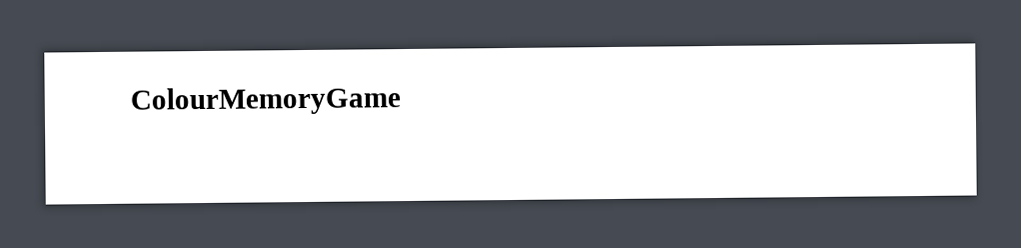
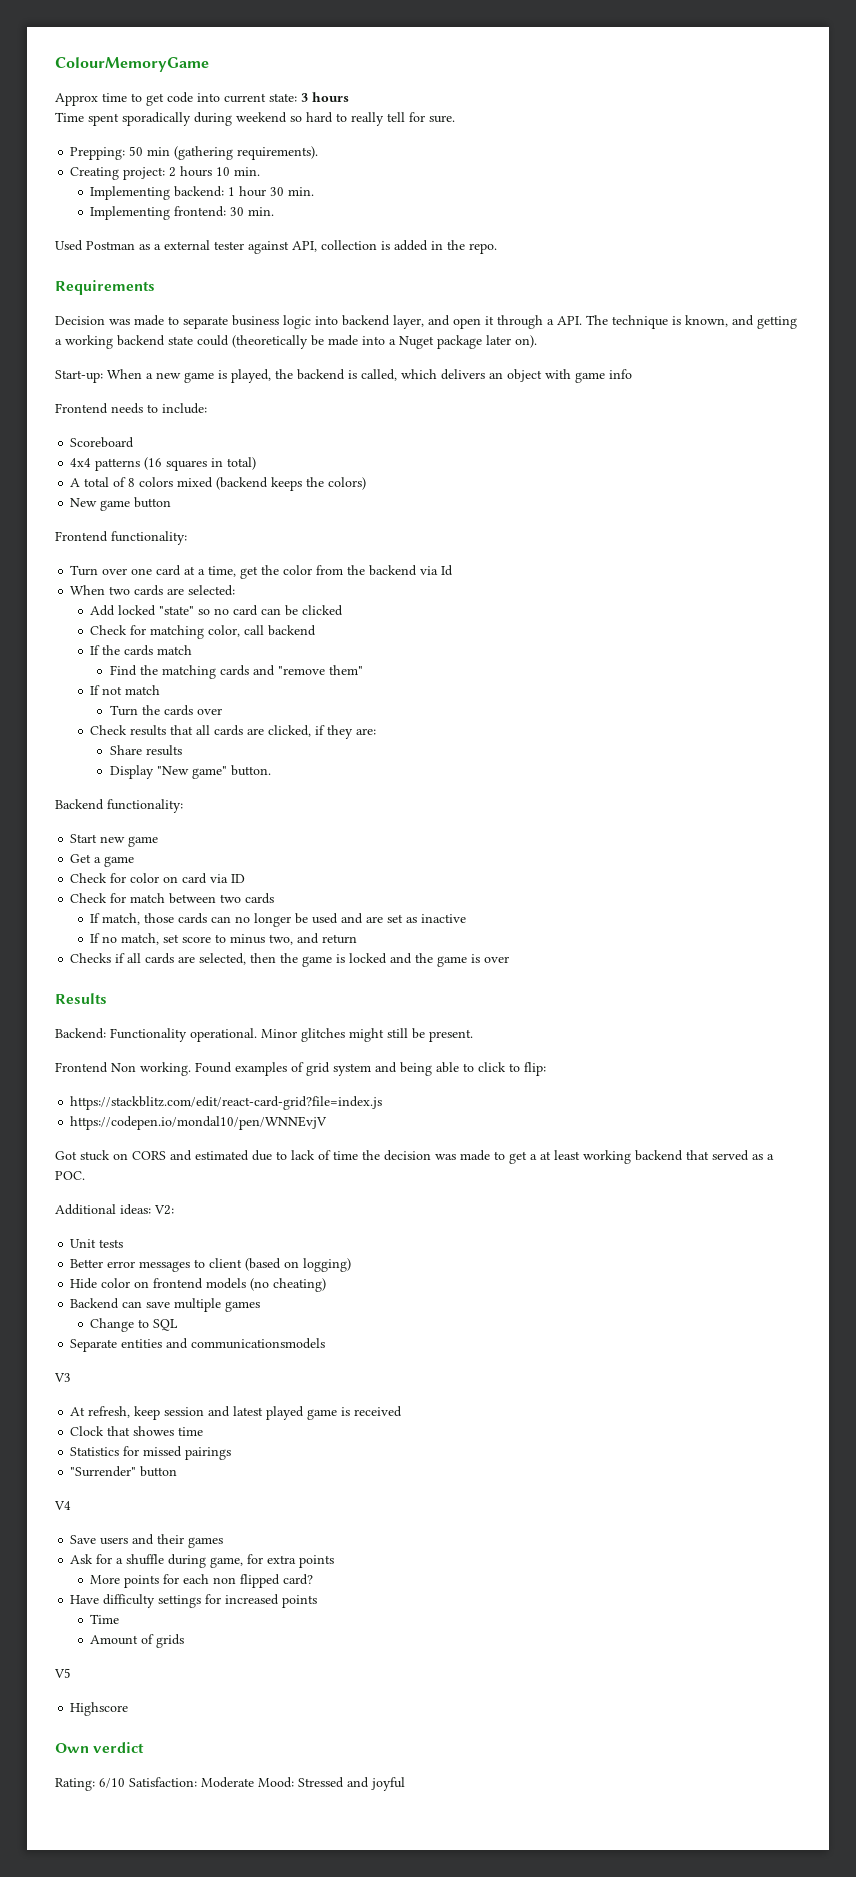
+ Approx time to get code into current state: 3 hours
+ Time spent sporadically during weekend so hard to really tell for sure.
+ Prepping: 50 min (gathering requirements).
+ Creating project: 2 hours 10 min.
+ Implementing backend: 1 hour 30 min.
+ Implementing frontend: 30 min.
+ Used Postman as a external tester against API, collection is added in the repo.
+ Requirements
+ Decision was made to separate business logic into backend layer, and open it through a API. The technique is known, and getting a working backend state could (theoretically be made into a Nuget package later on).
+ Start-up: When a new game is played, the backend is called, which delivers an object with game info
+ Frontend needs to include:
+ Scoreboard
+ 4x4 patterns (16 squares in total)
+ A total of 8 colors mixed (backend keeps the colors)
+ New game button
+ Frontend functionality:
+ Turn over one card at a time, get the color from the backend via Id
+ When two cards are selected:
+ Add locked "state" so no card can be clicked
+ Check for matching color, call backend
+ If the cards match
+ Find the matching cards and "remove them"
+ If not match
+ Turn the cards over
+ Check results that all cards are clicked, if they are:
+ Share results
+ Display "New game" button.
+ Backend functionality:
+ Start new game
+ Get a game
+ Check for color on card via ID
+ Check for match between two cards
+ If match, those cards can no longer be used and are set as inactive
+ If no match, set score to minus two, and return
+ Checks if all cards are selected, then the game is locked and the game is over
+ Results
+ Backend: Functionality operational. Minor glitches might still be present.
+ Frontend Non working. Found examples of grid system and being able to click to flip:
+ https://stackblitz.com/edit/react-card-grid?file=index.js
+ https://codepen.io/mondal10/pen/WNNEvjV
+ Got stuck on CORS and estimated due to lack of time the decision was made to get a at least working backend that served as a POC.
+ Additional ideas: V2:
+ Unit tests
+ Better error messages to client (based on logging)
+ Hide color on frontend models (no cheating)
+ Backend can save multiple games
+ Change to SQL
+ Separate entities and communicationsmodels
+ V3
+ At refresh, keep session and latest played game is received
+ Clock that showes time
+ Statistics for missed pairings
+ "Surrender" button
+ V4
+ Save users and their games
+ Ask for a shuffle during game, for extra points
+ More points for each non flipped card?
+ Have difficulty settings for increased points
+ Time
+ Amount of grids
+ V5
+ Highscore
+ Own verdict
+ Rating: 6/10 Satisfaction: Moderate Mood: Stressed and joyful

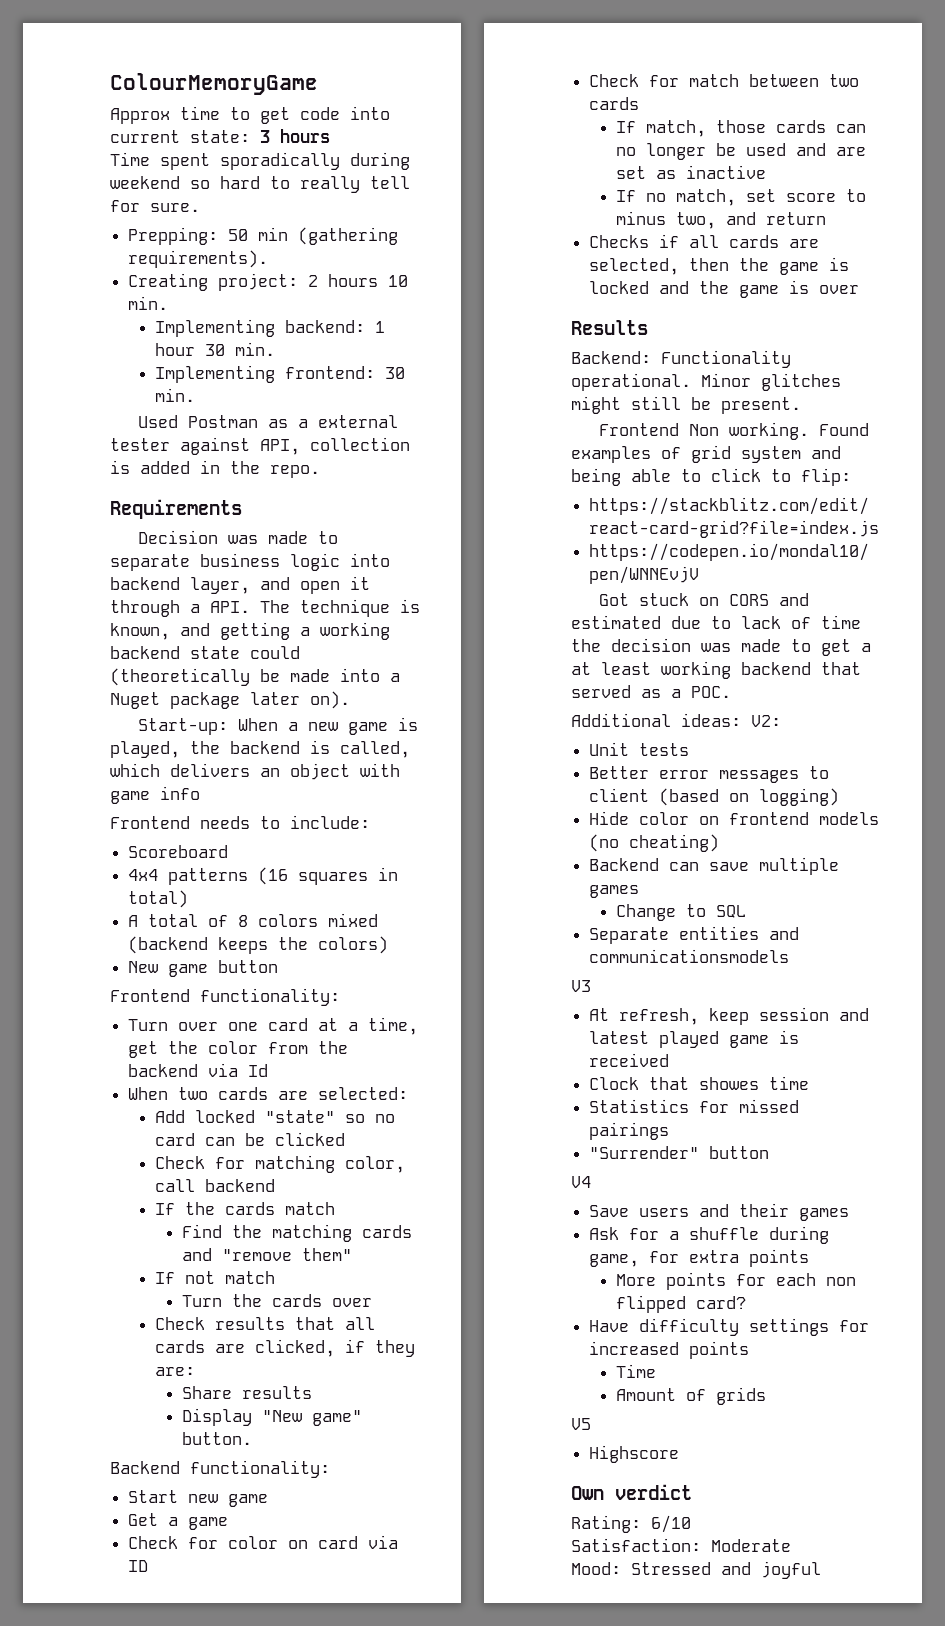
- Rating: 6/10 Satisfaction: Moderate Mood: Stressed and joyful
+ Rating: 6/10
+ Satisfaction: Moderate
+ Mood: Stressed and joyful

